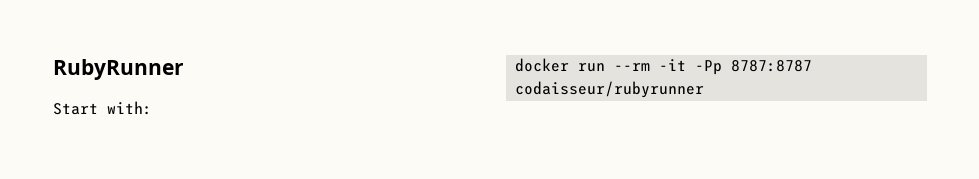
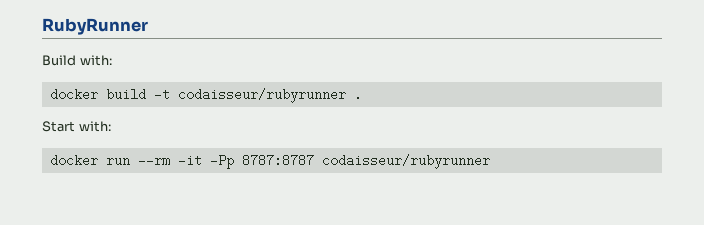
+ Build with:
+ docker build -t codaisseur/rubyrunner .

